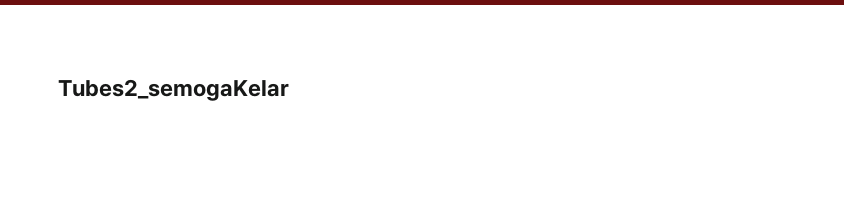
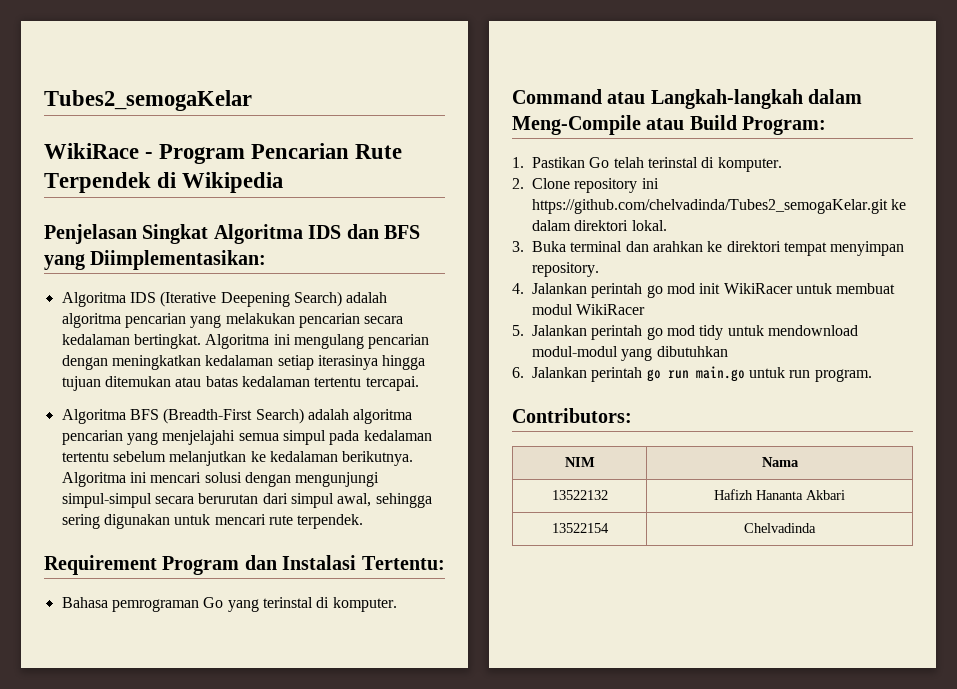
+ WikiRace - Program Pencarian Rute Terpendek di Wikipedia
+ Penjelasan Singkat Algoritma IDS dan BFS yang Diimplementasikan:
+ Algoritma IDS (Iterative Deepening Search) adalah algoritma pencarian yang melakukan pencarian secara kedalaman bertingkat. Algoritma ini mengulang pencarian dengan meningkatkan kedalaman setiap iterasinya hingga tujuan ditemukan atau batas kedalaman tertentu tercapai.
+ Algoritma BFS (Breadth-First Search) adalah algoritma pencarian yang menjelajahi semua simpul pada kedalaman tertentu sebelum melanjutkan ke kedalaman berikutnya. Algoritma ini mencari solusi dengan mengunjungi simpul-simpul secara berurutan dari simpul awal, sehingga sering digunakan untuk mencari rute terpendek.
+ Requirement Program dan Instalasi Tertentu:
+ Bahasa pemrograman Go yang terinstal di komputer.
+ Command atau Langkah-langkah dalam Meng-Compile atau Build Program:
+ 1. Pastikan Go telah terinstal di komputer.
+ 2. Clone repository ini https://github.com/chelvadinda/Tubes2_semogaKelar.git ke dalam direktori lokal.
+ 3. Buka terminal dan arahkan ke direktori tempat menyimpan repository.
+ 4. Jalankan perintah go mod init WikiRacer untuk membuat modul WikiRacer
+ 5. Jalankan perintah go mod tidy untuk mendownload modul-modul yang dibutuhkan
+ 6. Jalankan perintah go run main.go untuk run program.
+ Contributors:
+ NIM | Nama
+ 13522132 | Hafizh Hananta Akbari
+ 13522154 | Chelvadinda

